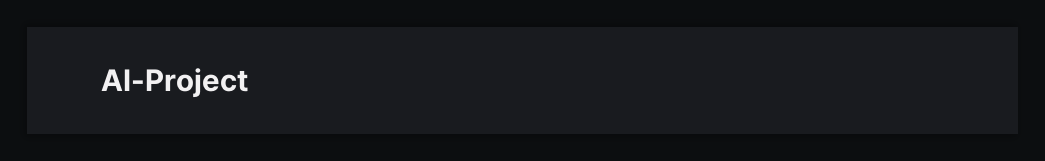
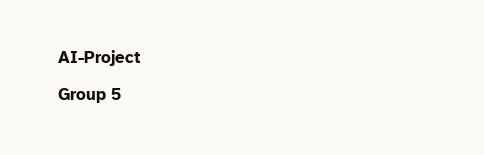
+ Group 5

